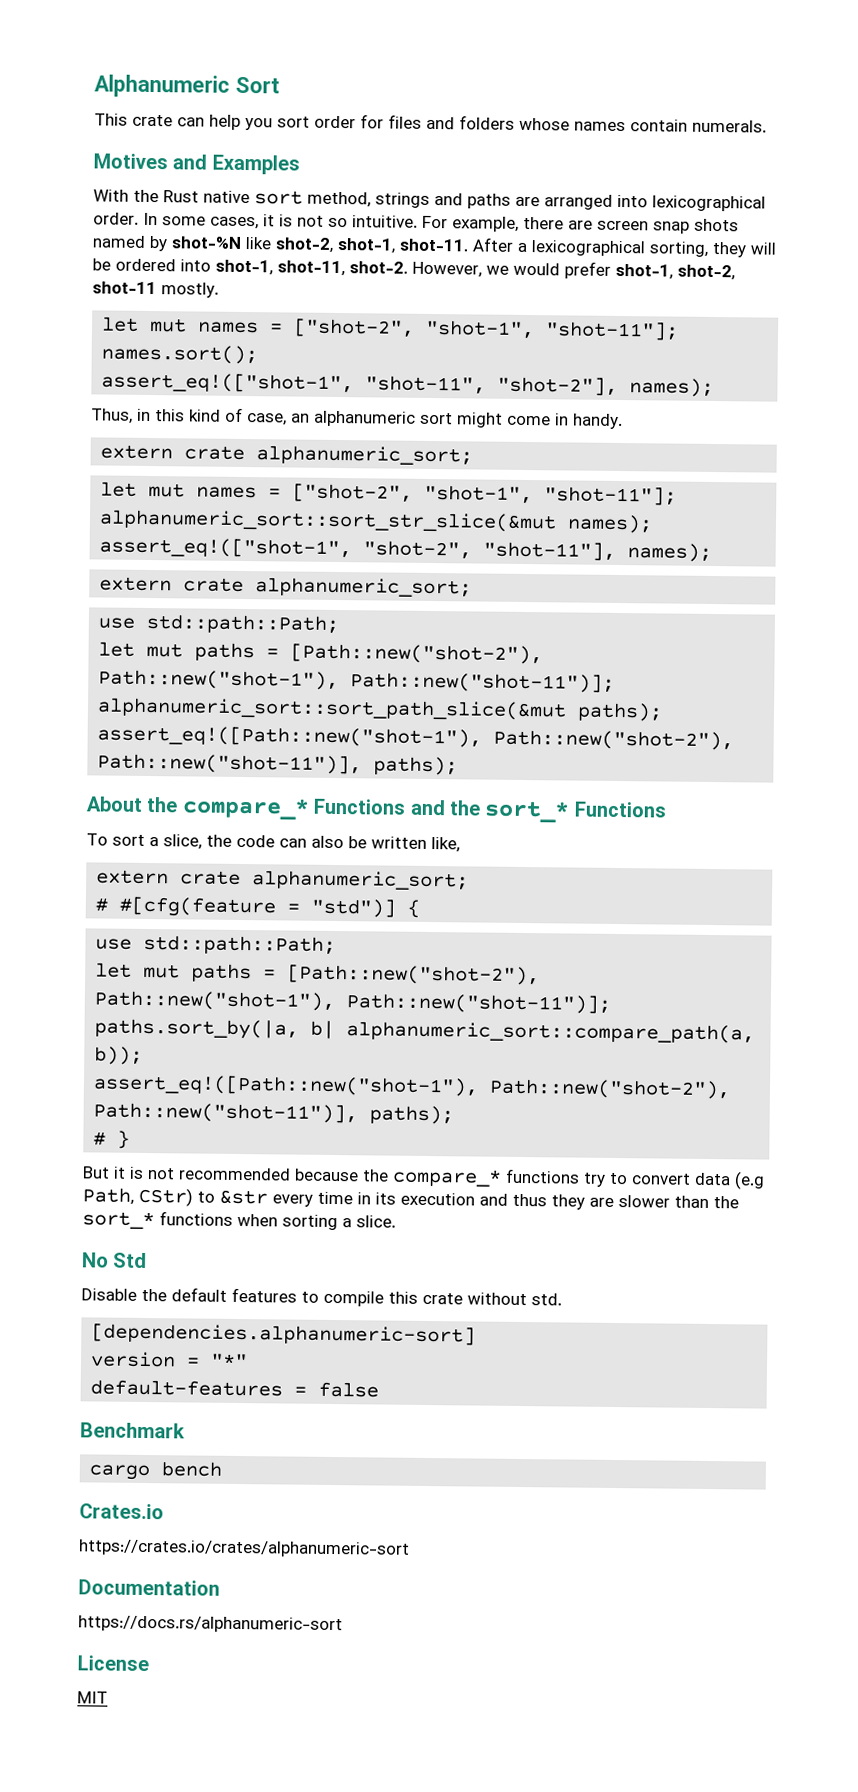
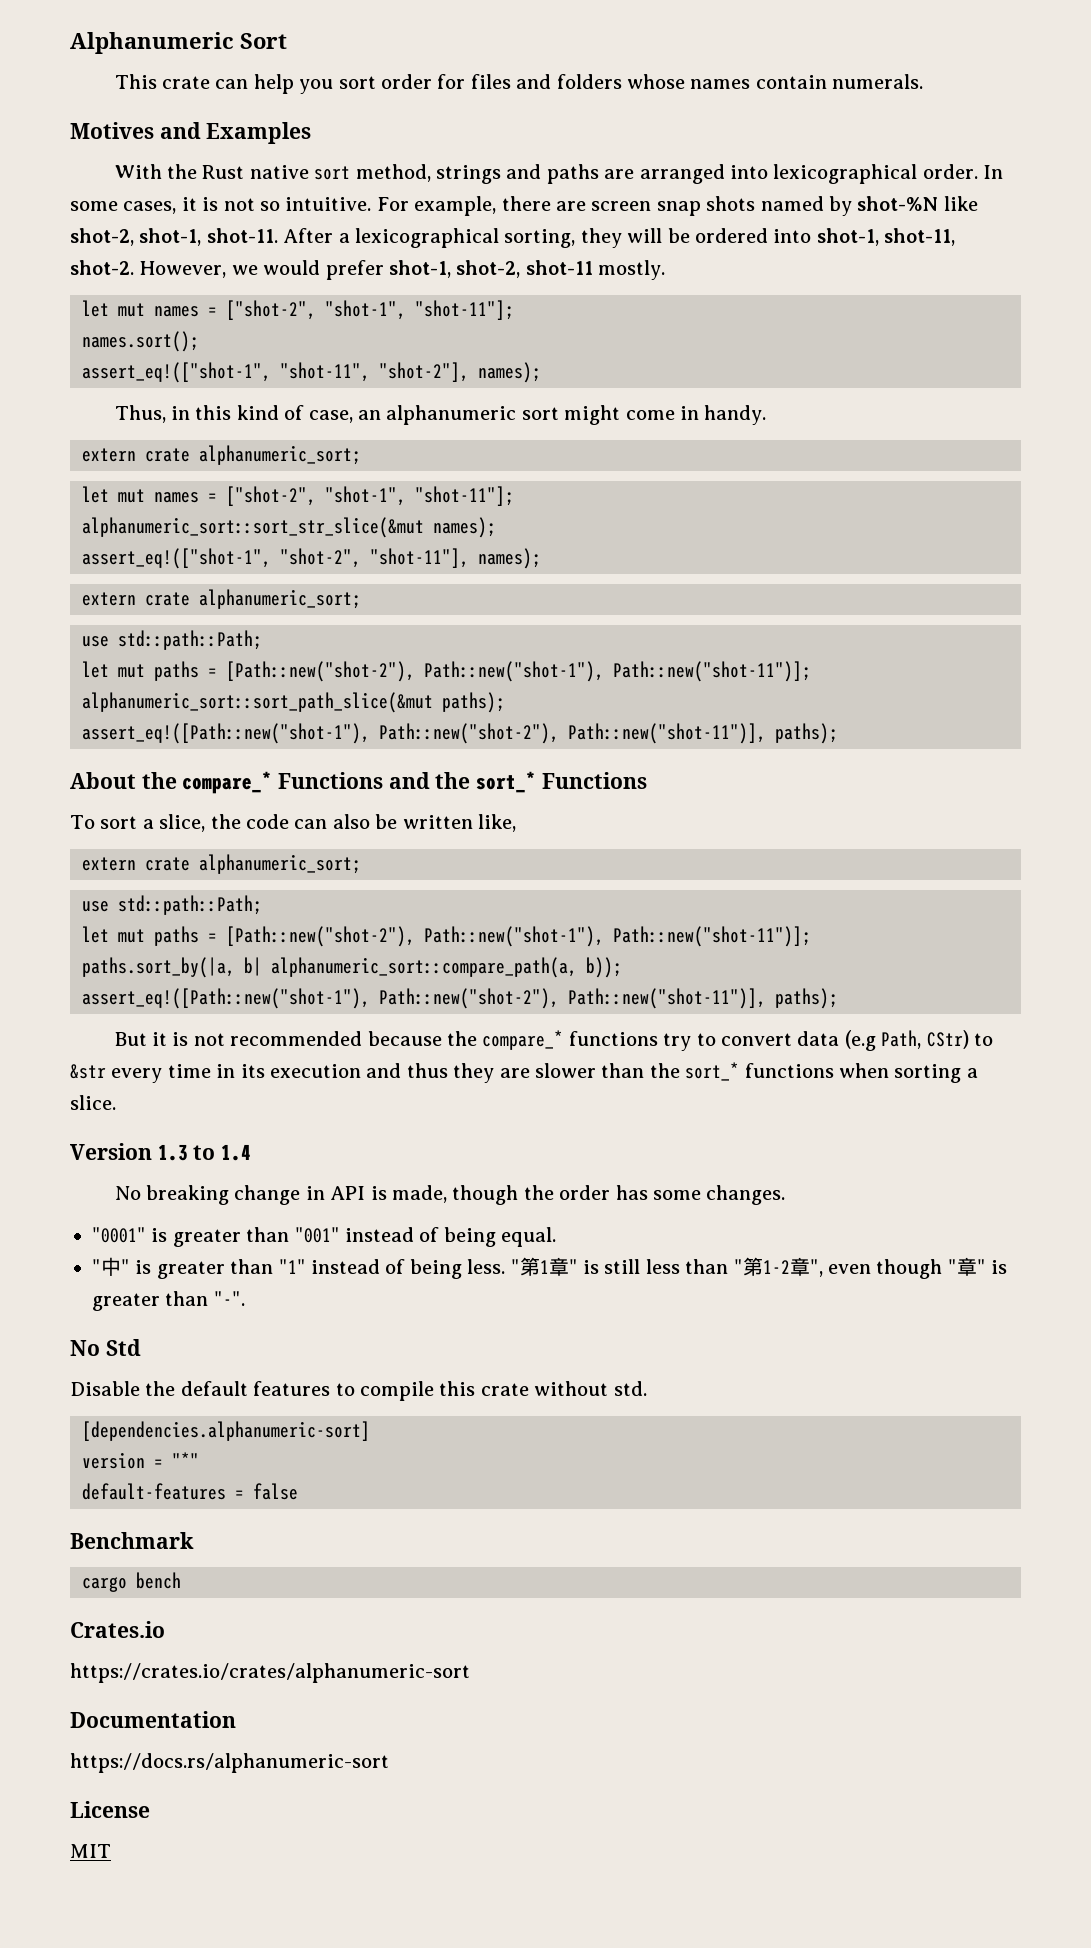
- # #[cfg(feature = "std")] {
- # }
+ Version 1.3 to 1.4
+ No breaking change in API is made, though the order has some changes.
+ "0001" is greater than "001" instead of being equal.
+ "中" is greater than "1" instead of being less. "第1章" is still less than "第1-2章", even though "章" is greater than "-".

